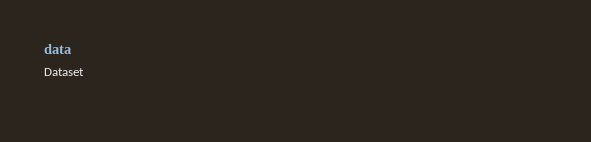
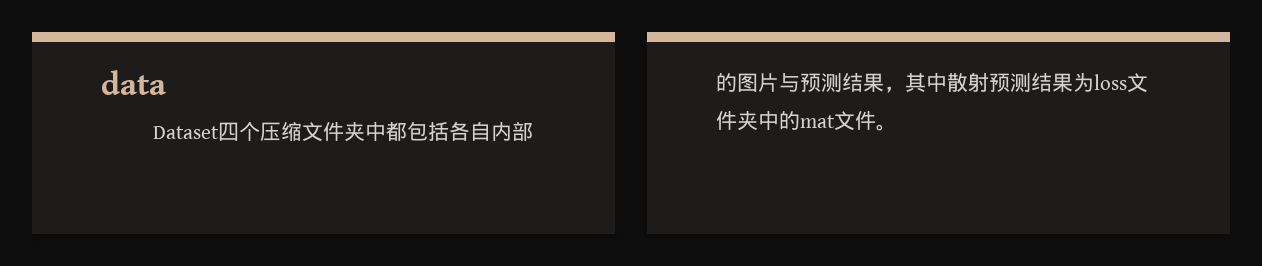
- Dataset
+ Dataset四个压缩文件夹中都包括各自内部的图片与预测结果，其中散射预测结果为loss文件夹中的mat文件。

